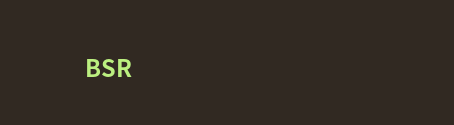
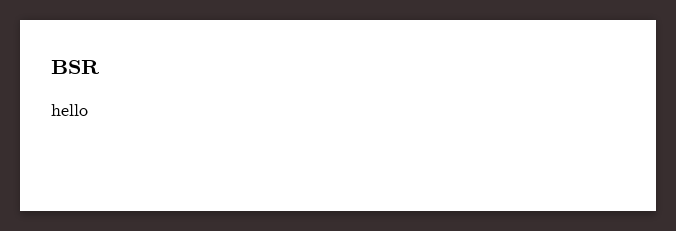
+ hello

